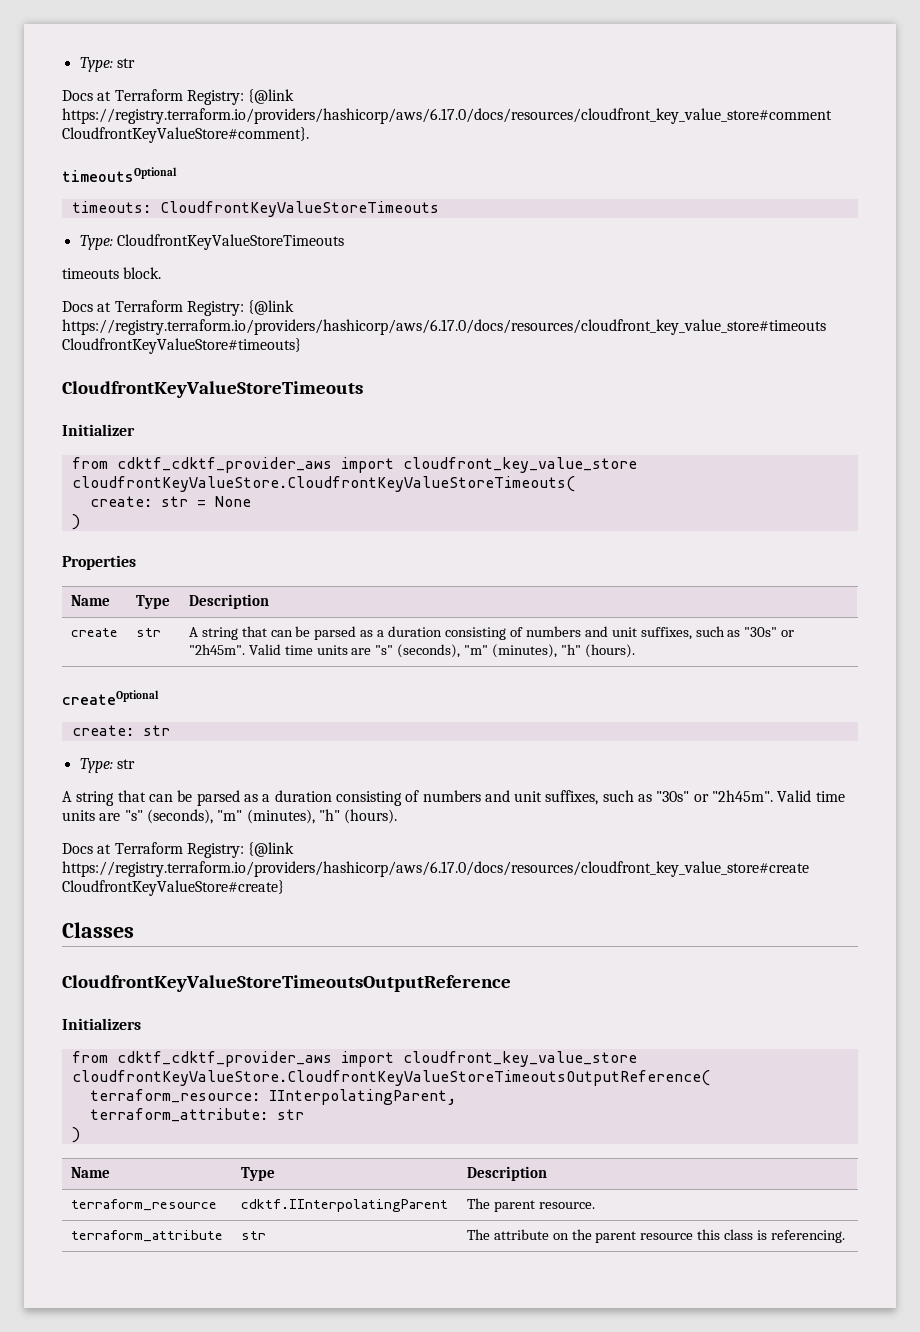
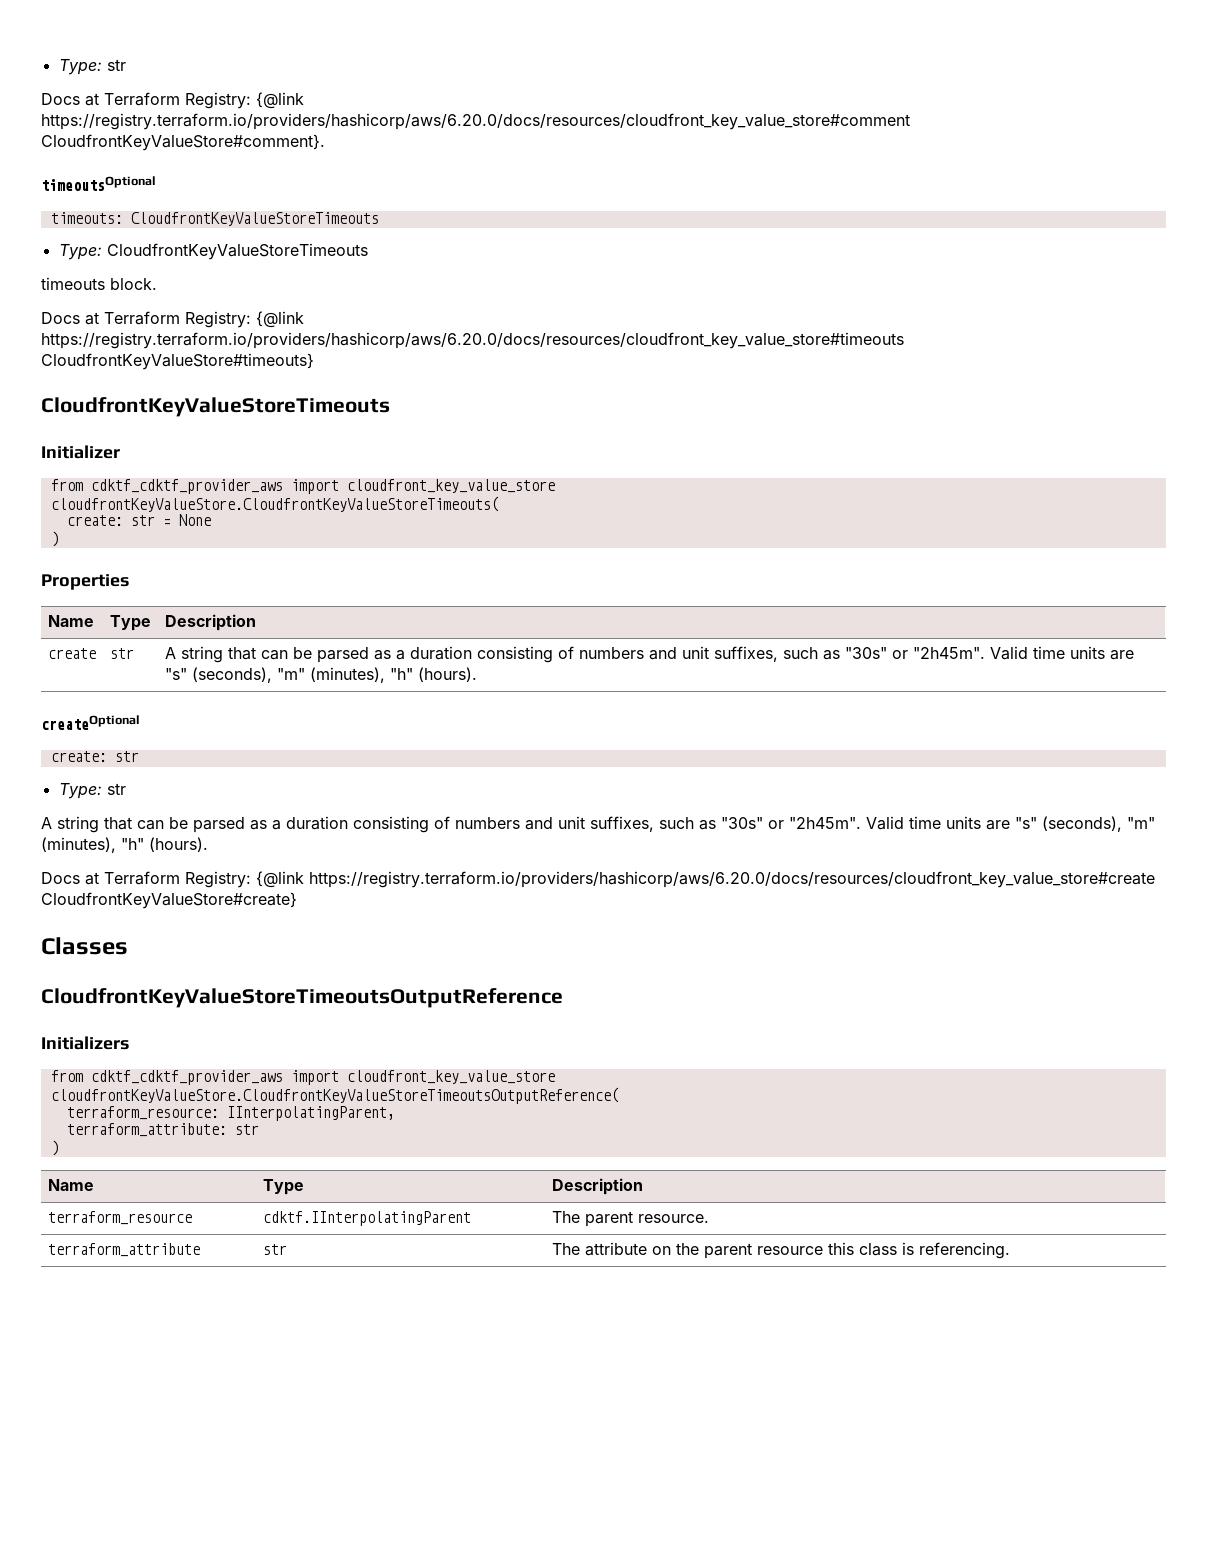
- Docs at Terraform Registry: {@link https://registry.terraform.io/providers/hashicorp/aws/6.17.0/docs/resources/cloudfront_key_value_store#comment CloudfrontKeyValueStore#comment}.
+ Docs at Terraform Registry: {@link https://registry.terraform.io/providers/hashicorp/aws/6.20.0/docs/resources/cloudfront_key_value_store#comment CloudfrontKeyValueStore#comment}.
- Docs at Terraform Registry: {@link https://registry.terraform.io/providers/hashicorp/aws/6.17.0/docs/resources/cloudfront_key_value_store#timeouts CloudfrontKeyValueStore#timeouts}
+ Docs at Terraform Registry: {@link https://registry.terraform.io/providers/hashicorp/aws/6.20.0/docs/resources/cloudfront_key_value_store#timeouts CloudfrontKeyValueStore#timeouts}
- Docs at Terraform Registry: {@link https://registry.terraform.io/providers/hashicorp/aws/6.17.0/docs/resources/cloudfront_key_value_store#create CloudfrontKeyValueStore#create}
+ Docs at Terraform Registry: {@link https://registry.terraform.io/providers/hashicorp/aws/6.20.0/docs/resources/cloudfront_key_value_store#create CloudfrontKeyValueStore#create}

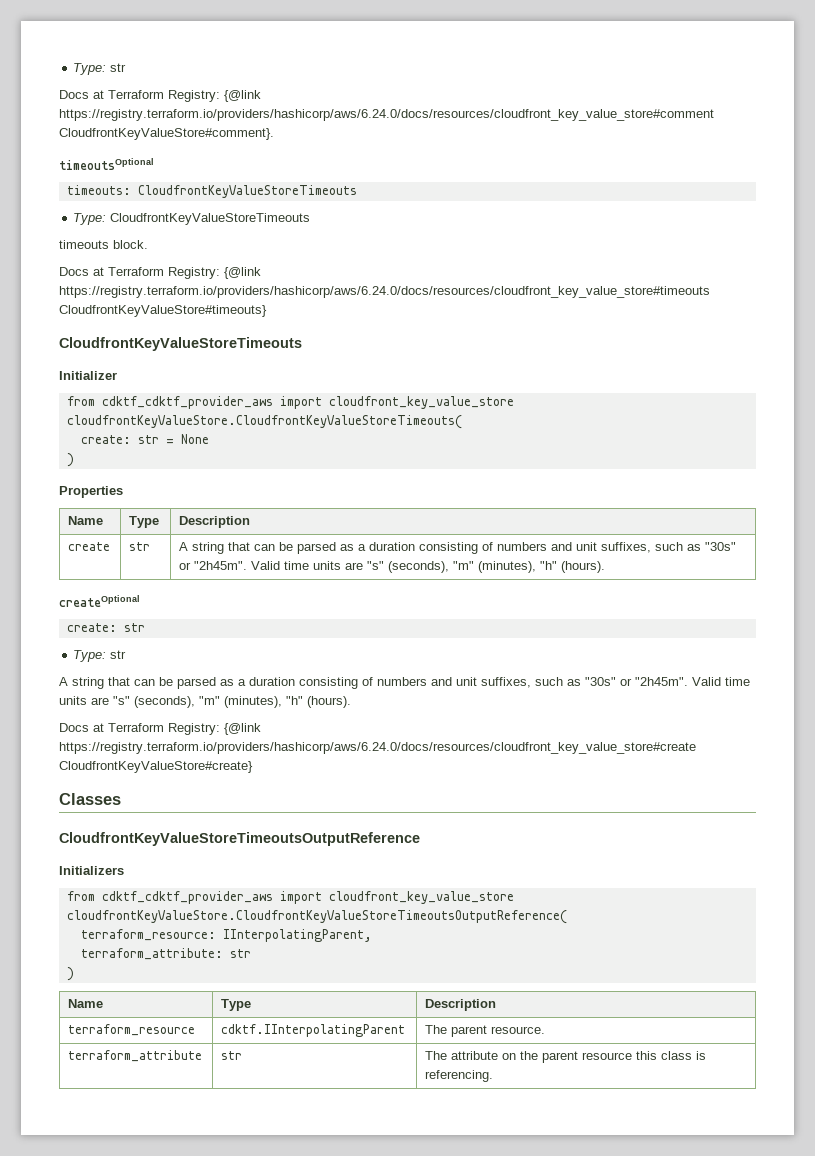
- Docs at Terraform Registry: {@link https://registry.terraform.io/providers/hashicorp/aws/6.20.0/docs/resources/cloudfront_key_value_store#comment CloudfrontKeyValueStore#comment}.
+ Docs at Terraform Registry: {@link https://registry.terraform.io/providers/hashicorp/aws/6.24.0/docs/resources/cloudfront_key_value_store#comment CloudfrontKeyValueStore#comment}.
- Docs at Terraform Registry: {@link https://registry.terraform.io/providers/hashicorp/aws/6.20.0/docs/resources/cloudfront_key_value_store#timeouts CloudfrontKeyValueStore#timeouts}
+ Docs at Terraform Registry: {@link https://registry.terraform.io/providers/hashicorp/aws/6.24.0/docs/resources/cloudfront_key_value_store#timeouts CloudfrontKeyValueStore#timeouts}
- Docs at Terraform Registry: {@link https://registry.terraform.io/providers/hashicorp/aws/6.20.0/docs/resources/cloudfront_key_value_store#create CloudfrontKeyValueStore#create}
+ Docs at Terraform Registry: {@link https://registry.terraform.io/providers/hashicorp/aws/6.24.0/docs/resources/cloudfront_key_value_store#create CloudfrontKeyValueStore#create}

